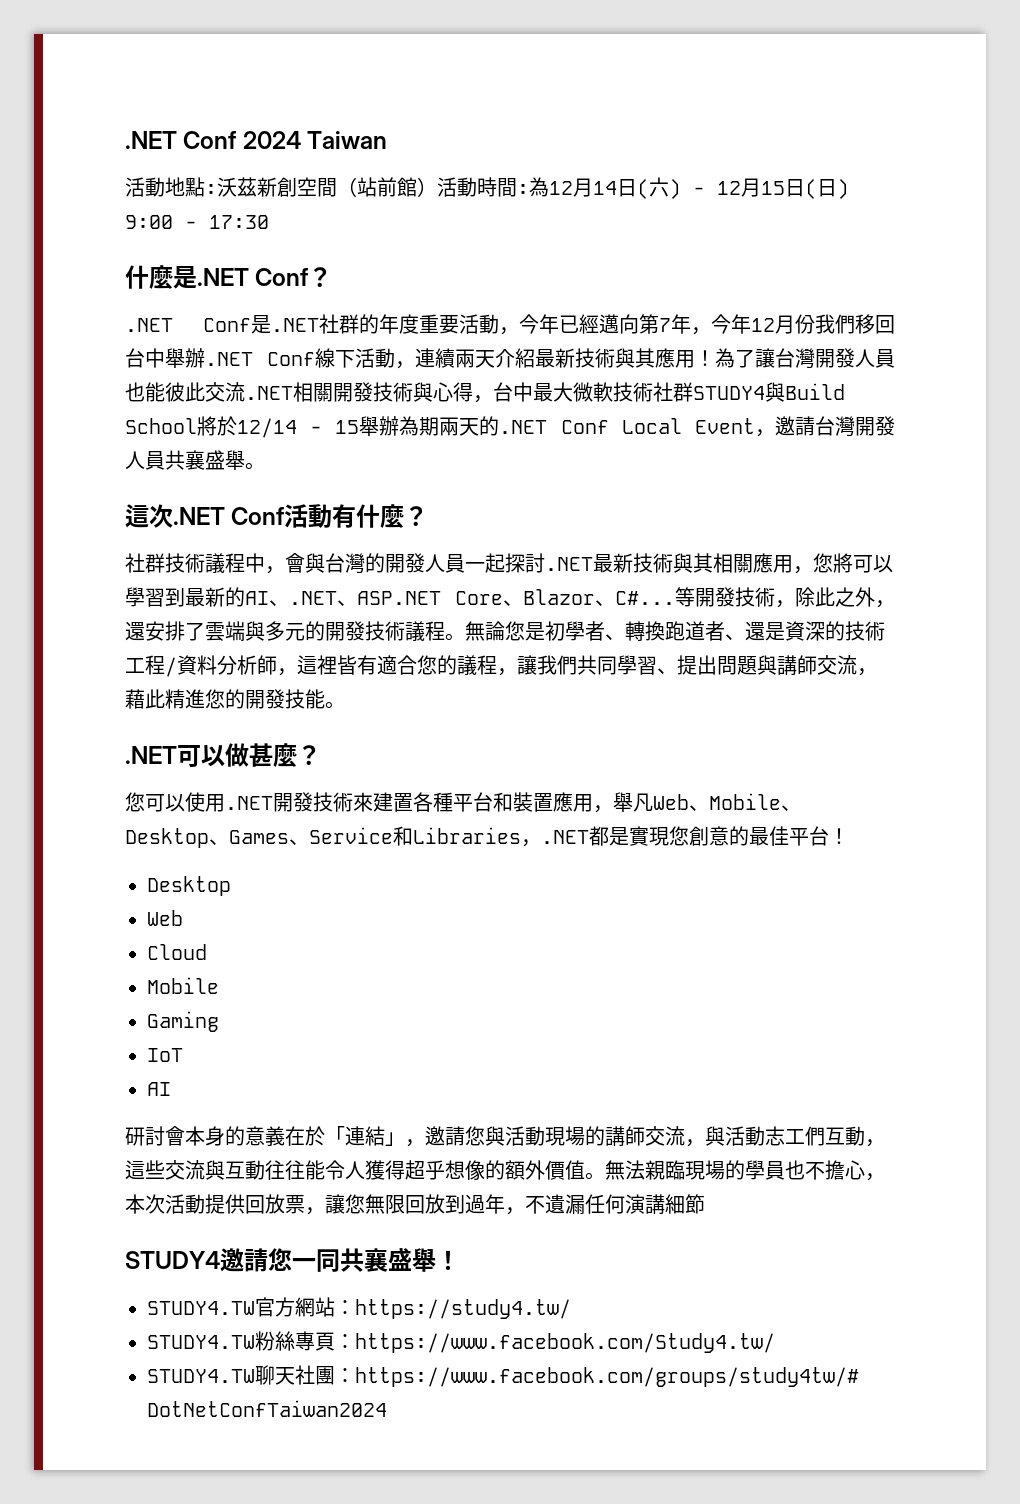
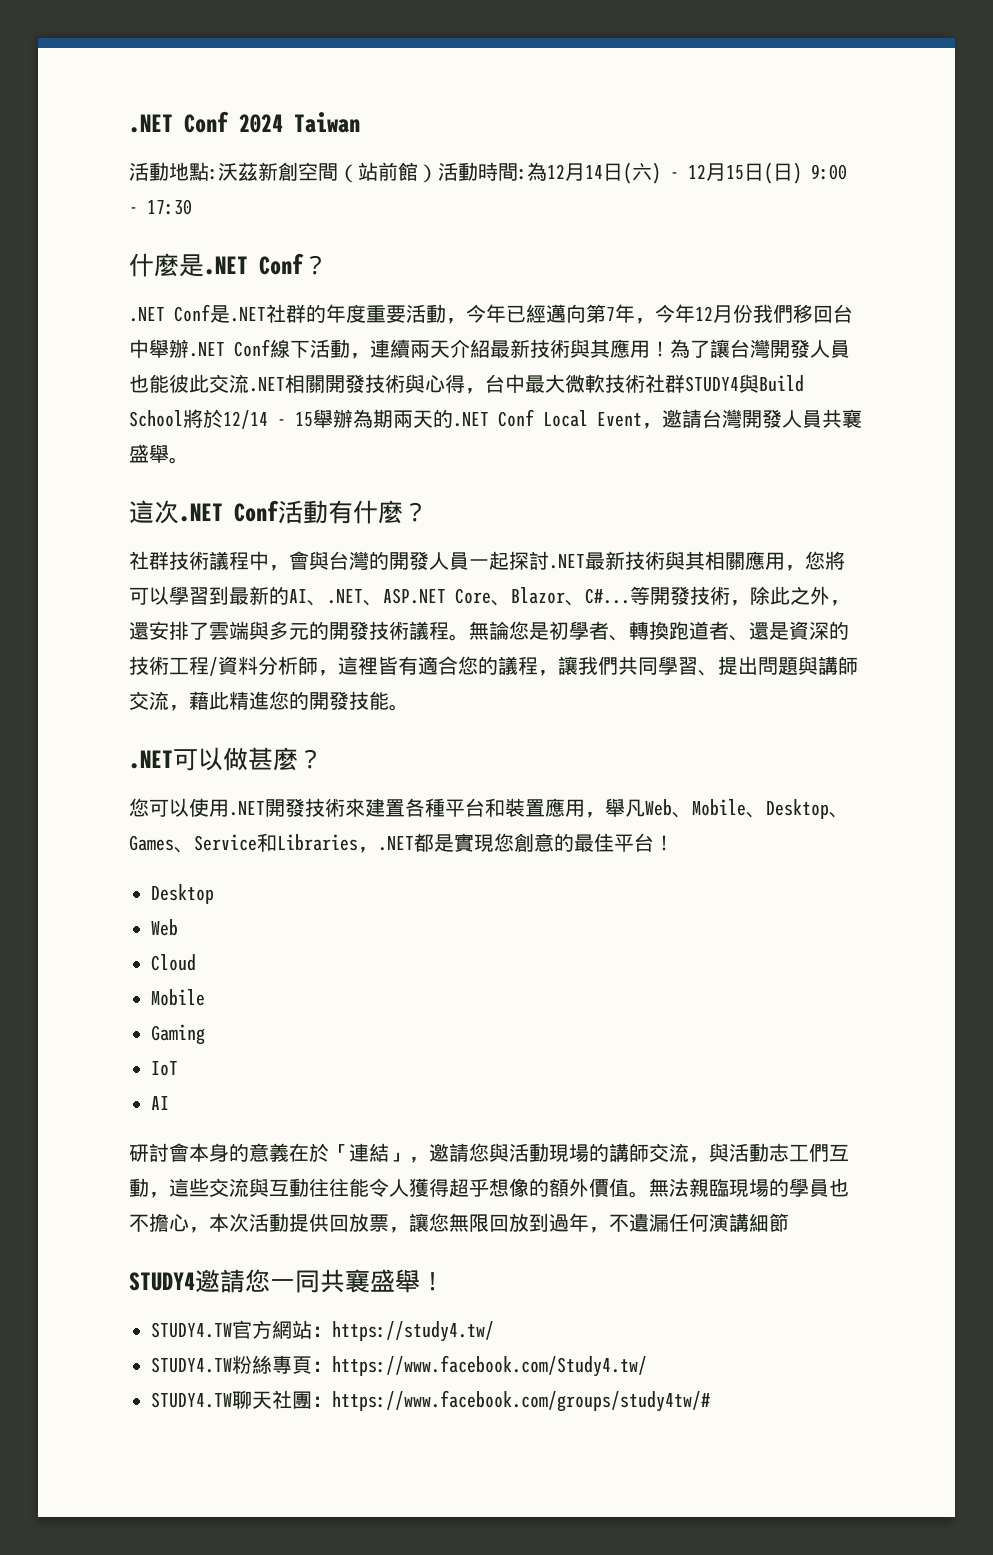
- STUDY4.TW聊天社團：https://www.facebook.com/groups/study4tw/# DotNetConfTaiwan2024
+ STUDY4.TW聊天社團：https://www.facebook.com/groups/study4tw/#

